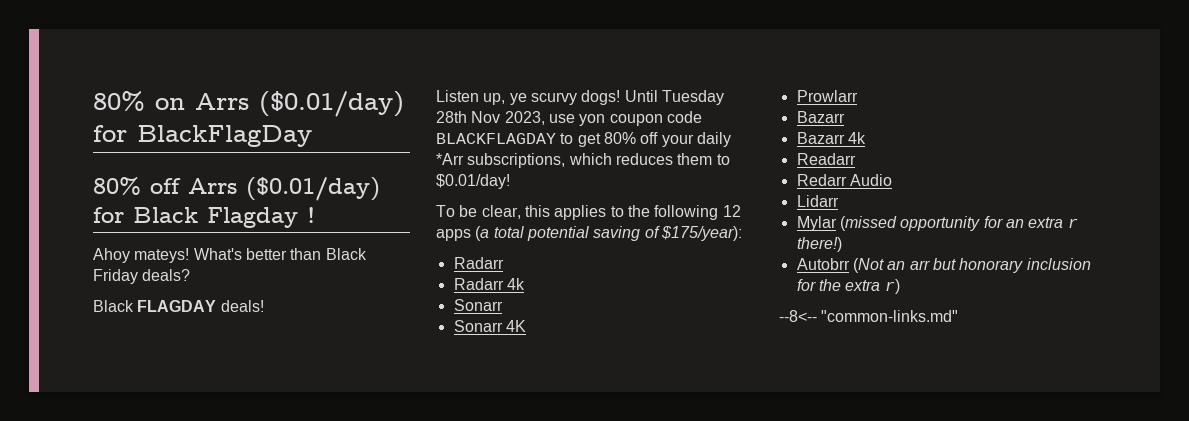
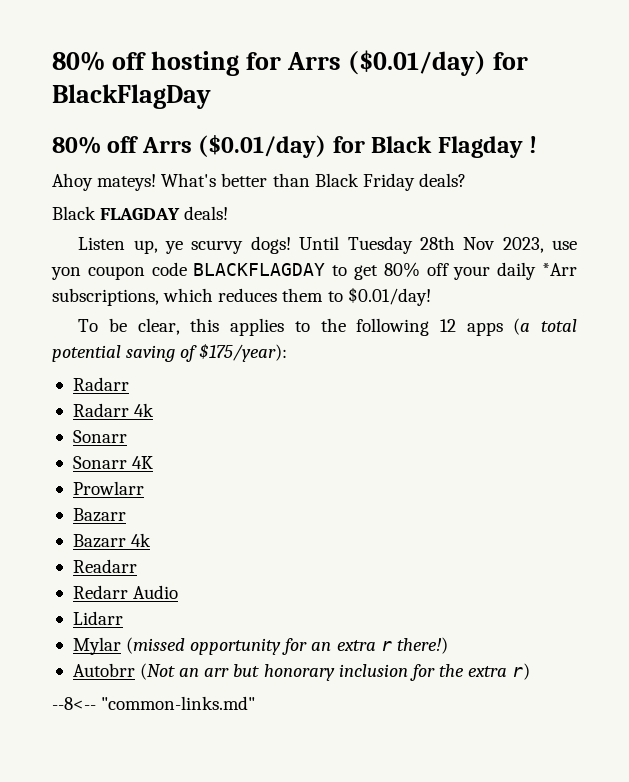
- 80% on Arrs ($0.01/day) for BlackFlagDay
+ 80% off hosting for Arrs ($0.01/day) for BlackFlagDay

